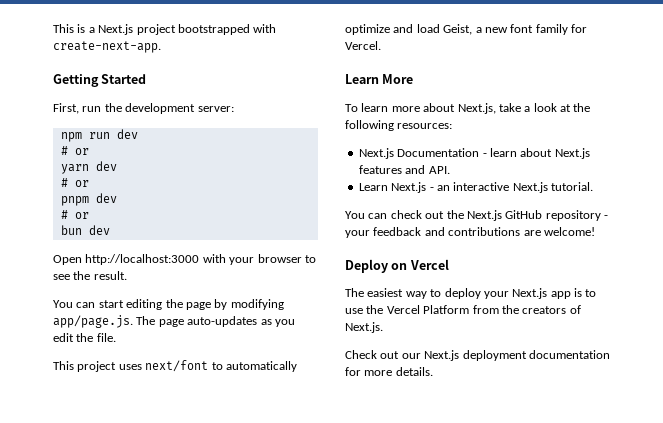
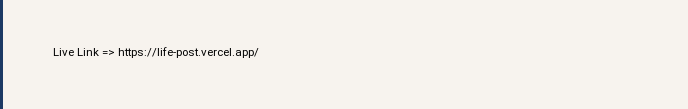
- This is a Next.js project bootstrapped with create-next-app.
- Getting Started
- First, run the development server:
- npm run dev
- # or
- yarn dev
- # or
- pnpm dev
- # or
- bun dev
- Open http://localhost:3000 with your browser to see the result.
- You can start editing the page by modifying app/page.js. The page auto-updates as you edit the file.
- This project uses next/font to automatically optimize and load Geist, a new font family for Vercel.
- Learn More
- To learn more about Next.js, take a look at the following resources:
- Next.js Documentation - learn about Next.js features and API.
- Learn Next.js - an interactive Next.js tutorial.
- You can check out the Next.js GitHub repository - your feedback and contributions are welcome!
- Deploy on Vercel
- The easiest way to deploy your Next.js app is to use the Vercel Platform from the creators of Next.js.
- Check out our Next.js deployment documentation for more details.
+ Live Link => https://life-post.vercel.app/

